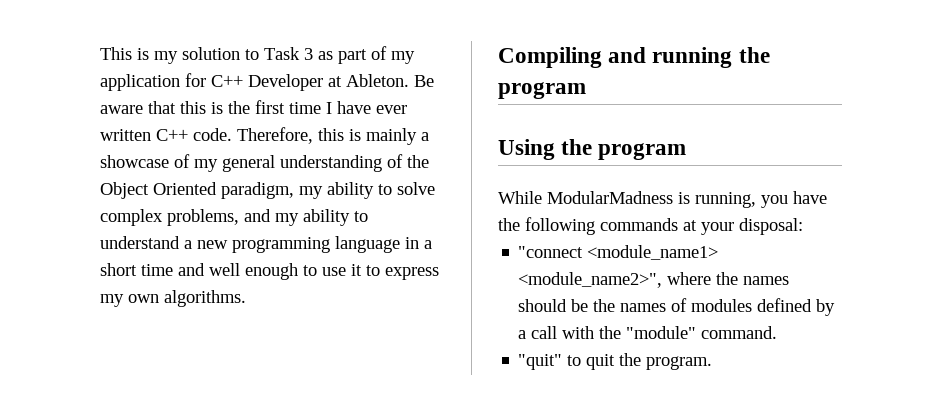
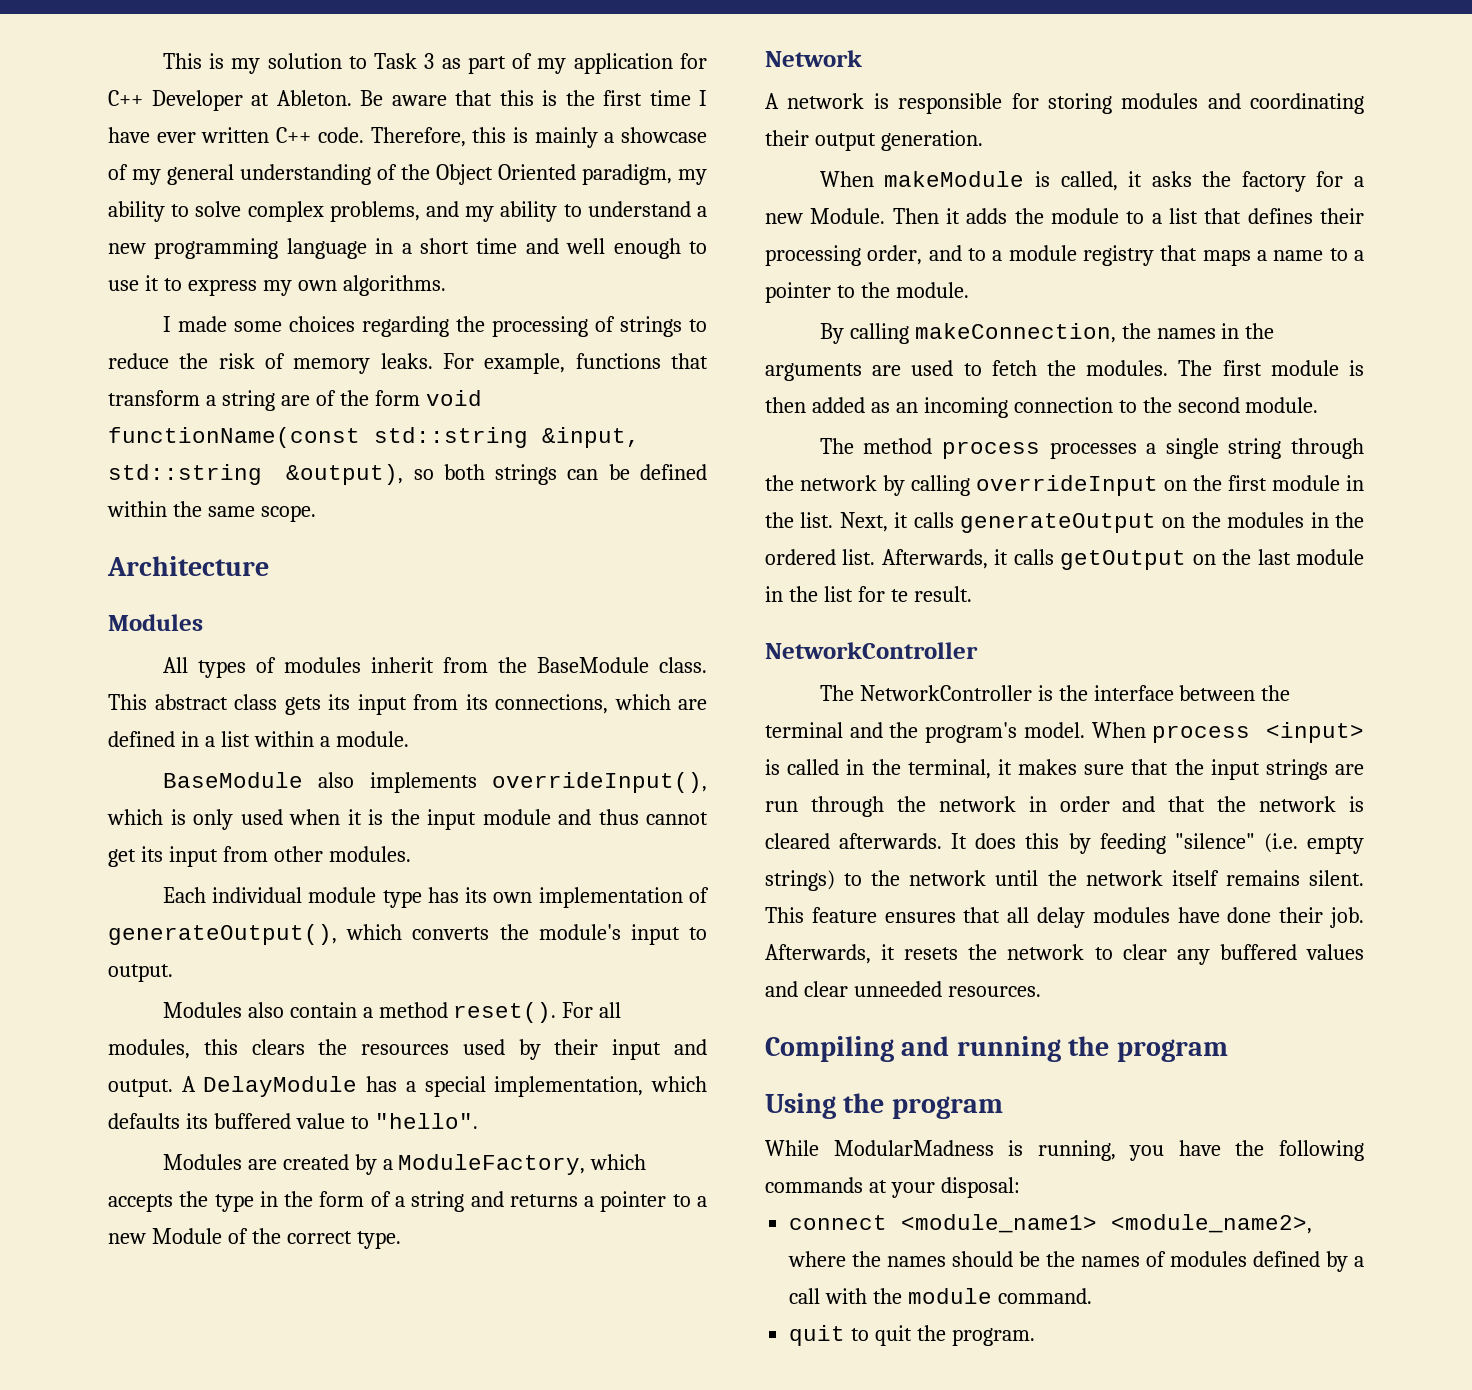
+ I made some choices regarding the processing of strings to reduce the risk of memory leaks. For example, functions that transform a string are of the form void functionName(const std::string &input, std::string &output), so both strings can be defined within the same scope.
+ Architecture
+ Modules
+ All types of modules inherit from the BaseModule class. This abstract class gets its input from its connections, which are defined in a list within a module.
+ BaseModule also implements overrideInput(), which is only used when it is the input module and thus cannot get its input from other modules.
+ Each individual module type has its own implementation of generateOutput(), which converts the module's input to output.
+ Modules also contain a method reset(). For all modules, this clears the resources used by their input and output. A DelayModule has a special implementation, which defaults its buffered value to "hello".
+ Modules are created by a ModuleFactory, which accepts the type in the form of a string and returns a pointer to a new Module of the correct type.
+ Network
+ A network is responsible for storing modules and coordinating their output generation.
+ When makeModule is called, it asks the factory for a new Module. Then it adds the module to a list that defines their processing order, and to a module registry that maps a name to a pointer to the module.
+ By calling makeConnection, the names in the arguments are used to fetch the modules. The first module is then added as an incoming connection to the second module.
+ The method process processes a single string through the network by calling overrideInput on the first module in the list. Next, it calls generateOutput on the modules in the ordered list. Afterwards, it calls getOutput on the last module in the list for te result.
+ NetworkController
+ The NetworkController is the interface between the terminal and the program's model. When process <input> is called in the terminal, it makes sure that the input strings are run through the network in order and that the network is cleared afterwards. It does this by feeding "silence" (i.e. empty strings) to the network until the network itself remains silent. This feature ensures that all delay modules have done their job. Afterwards, it resets the network to clear any buffered values and clear unneeded resources.
- "connect <module_name1> <module_name2>", where the names should be the names of modules defined by a call with the "module" command.
+ connect <module_name1> <module_name2>, where the names should be the names of modules defined by a call with the module command.
- "quit" to quit the program.
+ quit to quit the program.

